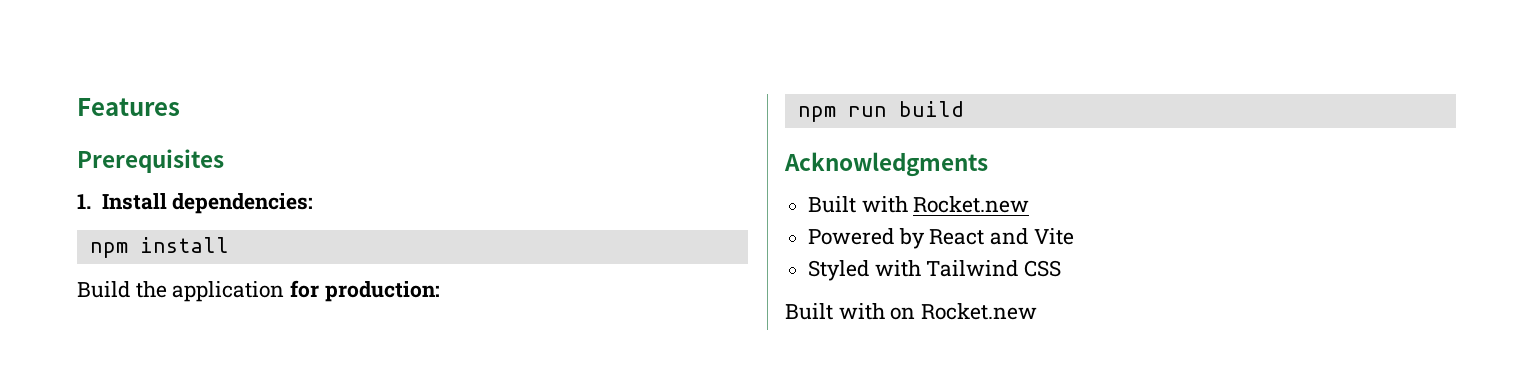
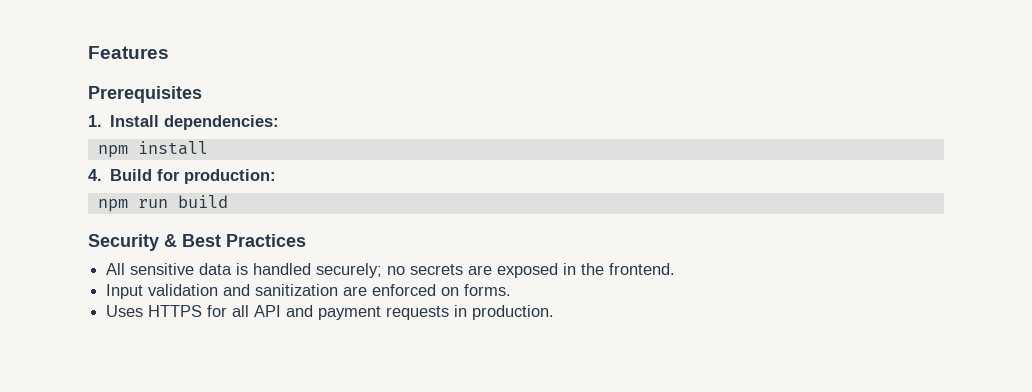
- Build the application for production:
+ 4. Build for production:
- Acknowledgments
- Built with Rocket.new
- Powered by React and Vite
- Styled with Tailwind CSS
- Built with on Rocket.new
+ Security & Best Practices
+ All sensitive data is handled securely; no secrets are exposed in the frontend.
+ Input validation and sanitization are enforced on forms.
+ Uses HTTPS for all API and payment requests in production.

